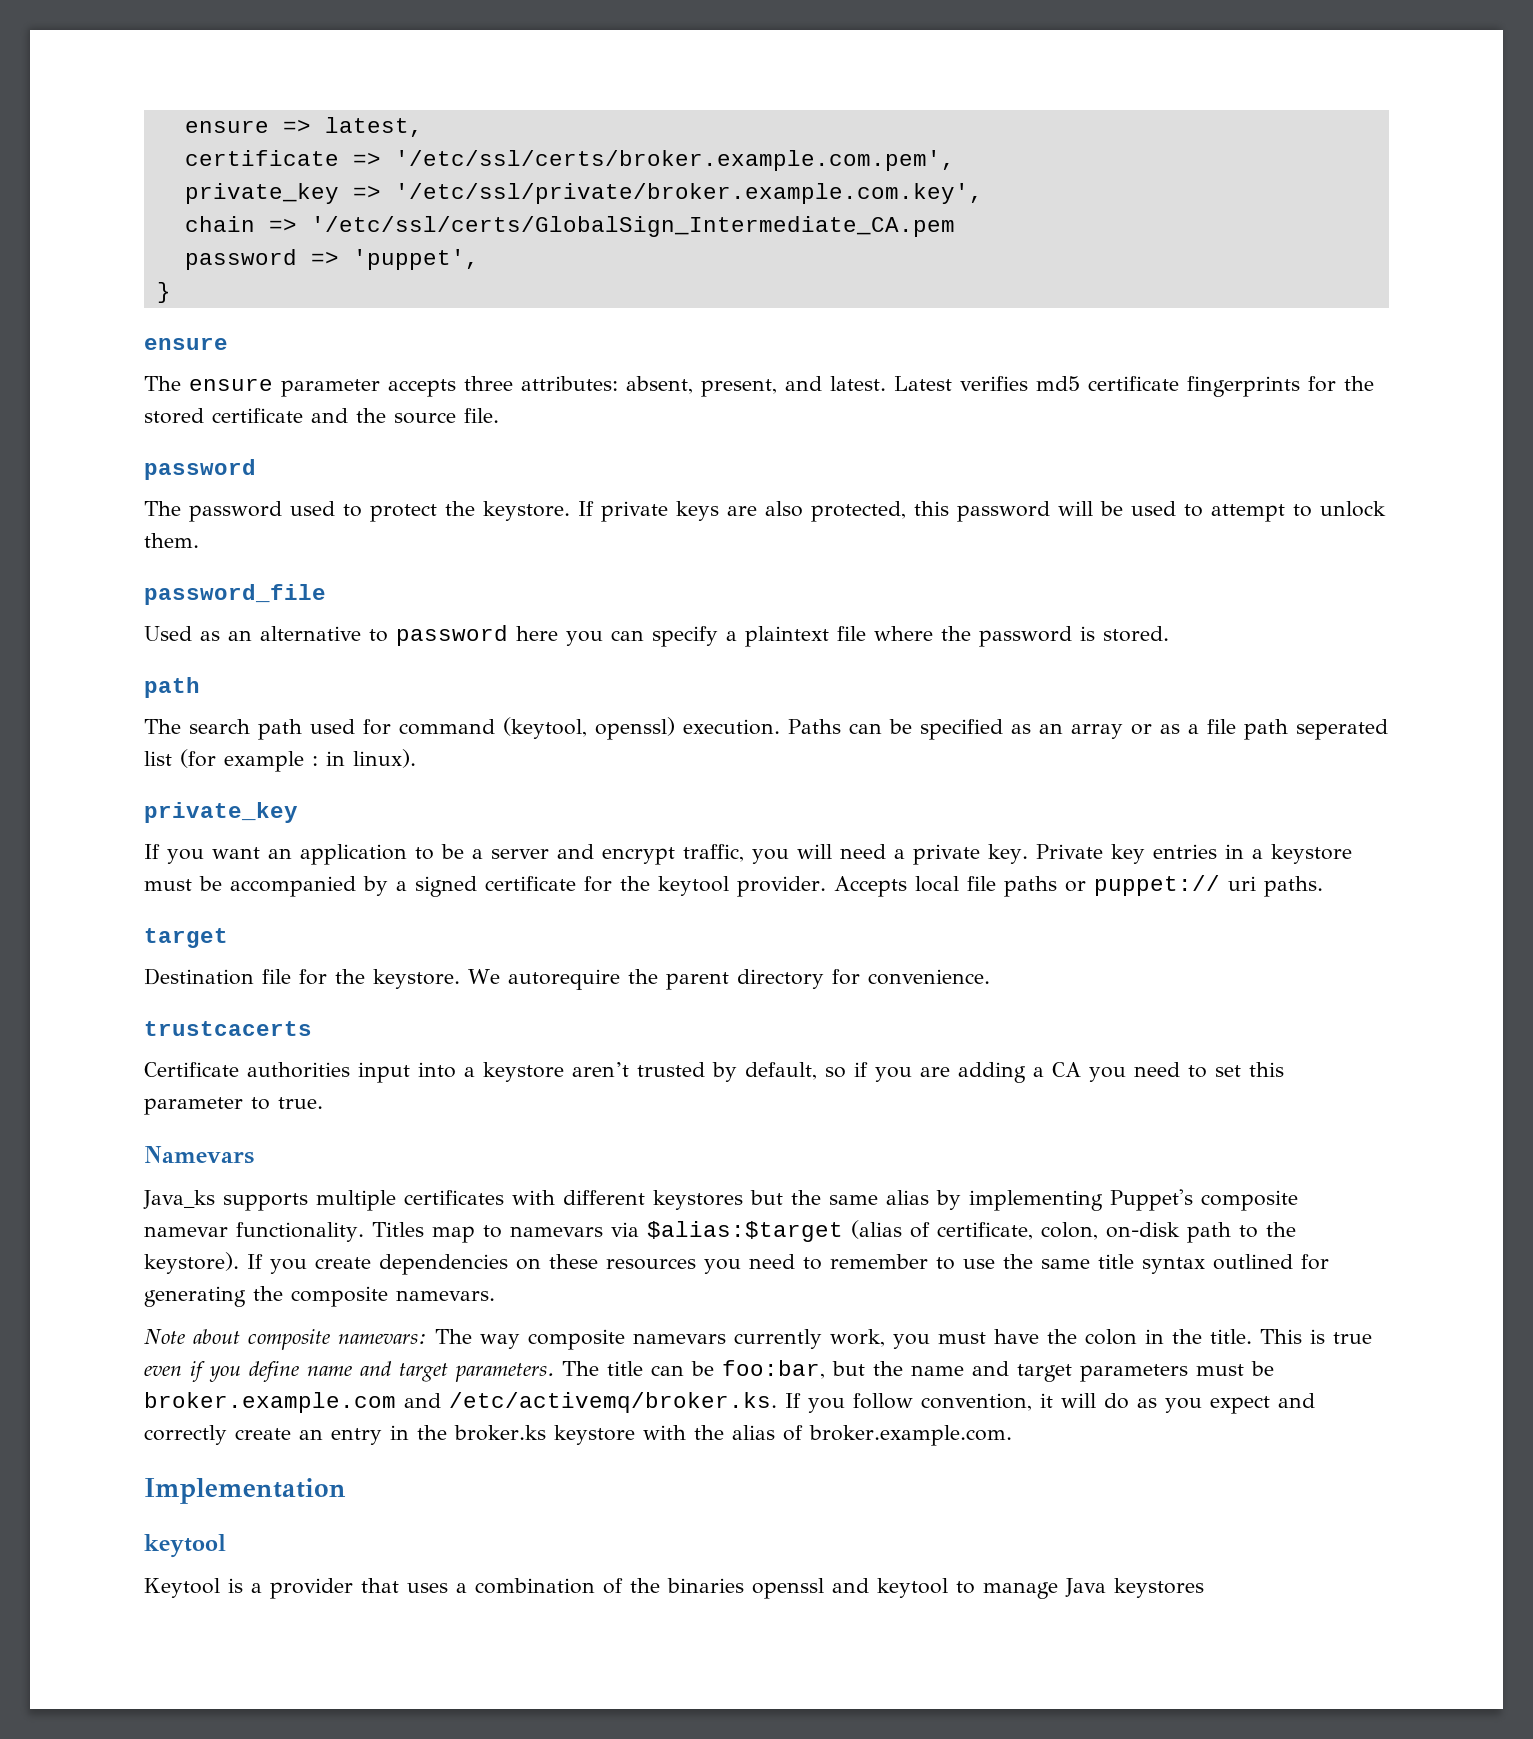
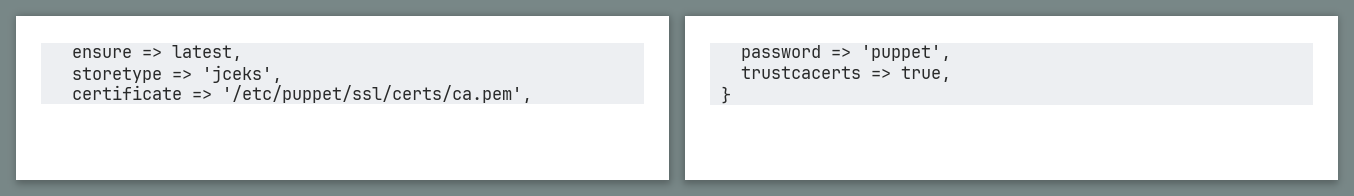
+ storetype => 'jceks',
- certificate => '/etc/ssl/certs/broker.example.com.pem',
- private_key => '/etc/ssl/private/broker.example.com.key',
- chain => '/etc/ssl/certs/GlobalSign_Intermediate_CA.pem
+ certificate => '/etc/puppet/ssl/certs/ca.pem',
  password => 'puppet',
+ trustcacerts => true,
  }
- ensure
- The ensure parameter accepts three attributes: absent, present, and latest. Latest verifies md5 certificate fingerprints for the stored certificate and the source file.
- password
- The password used to protect the keystore. If private keys are also protected, this password will be used to attempt to unlock them.
- password_file
- Used as an alternative to password here you can specify a plaintext file where the password is stored.
- path
- The search path used for command (keytool, openssl) execution. Paths can be specified as an array or as a file path seperated list (for example : in linux).
- private_key
- If you want an application to be a server and encrypt traffic, you will need a private key. Private key entries in a keystore must be accompanied by a signed certificate for the keytool provider. Accepts local file paths or puppet:// uri paths.
- target
- Destination file for the keystore. We autorequire the parent directory for convenience.
- trustcacerts
- Certificate authorities input into a keystore aren’t trusted by default, so if you are adding a CA you need to set this parameter to true.
- Namevars
- Java_ks supports multiple certificates with different keystores but the same alias by implementing Puppet's composite namevar functionality. Titles map to namevars via $alias:$target (alias of certificate, colon, on-disk path to the keystore). If you create dependencies on these resources you need to remember to use the same title syntax outlined for generating the composite namevars.
- Note about composite namevars: The way composite namevars currently work, you must have the colon in the title. This is true even if you define name and target parameters. The title can be foo:bar, but the name and target parameters must be broker.example.com and /etc/activemq/broker.ks. If you follow convention, it will do as you expect and correctly create an entry in the broker.ks keystore with the alias of broker.example.com.
- Implementation
- keytool
- Keytool is a provider that uses a combination of the binaries openssl and keytool to manage Java keystores

